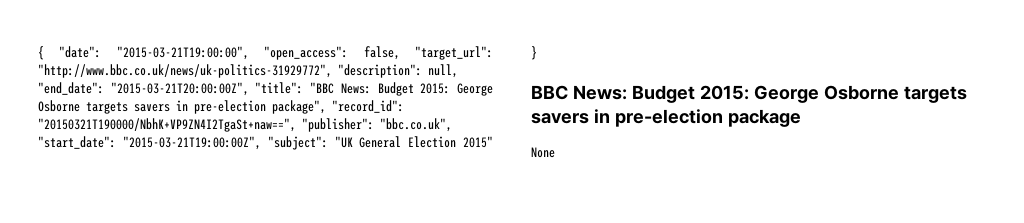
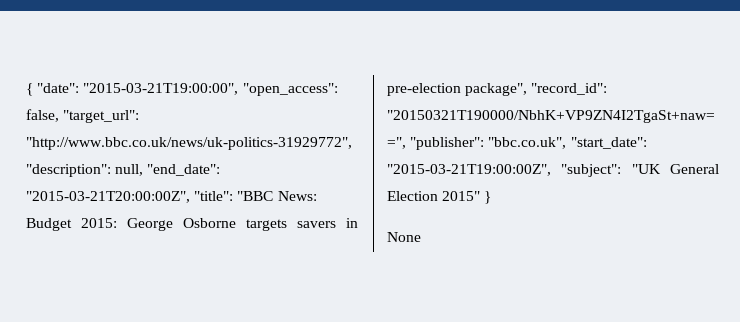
- BBC News: Budget 2015: George Osborne targets savers in pre-election package

